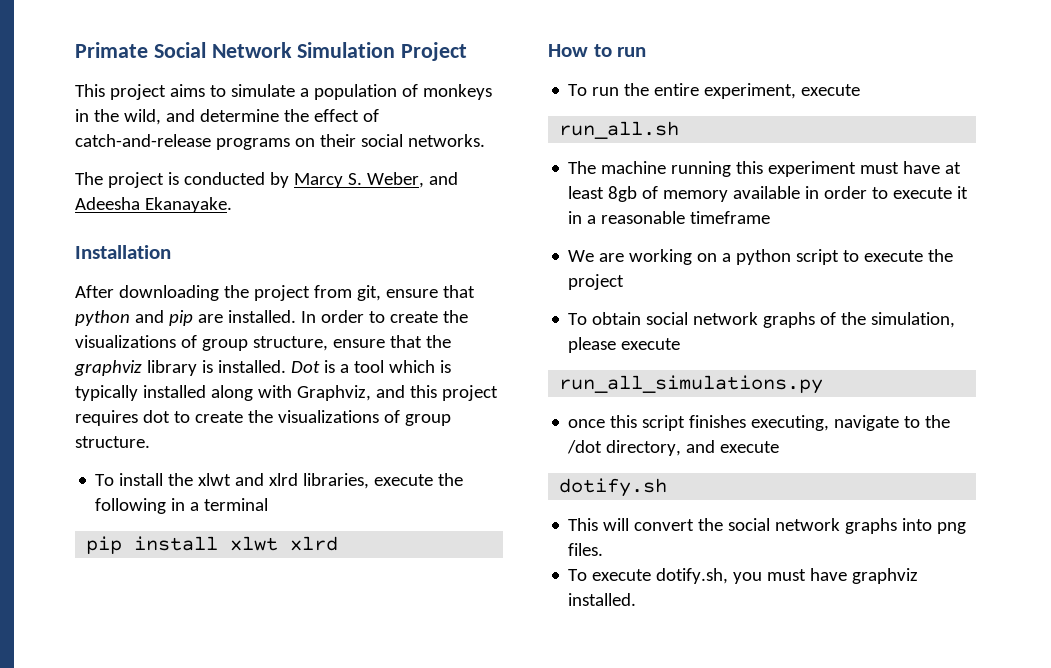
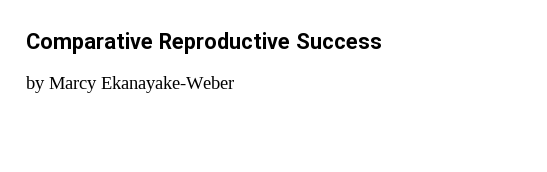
- Primate Social Network Simulation Project
- This project aims to simulate a population of monkeys in the wild, and determine the effect of catch-and-release programs on their social networks.
- The project is conducted by Marcy S. Weber, and Adeesha Ekanayake.
- Installation
- After downloading the project from git, ensure that python and pip are installed. In order to create the visualizations of group structure, ensure that the graphviz library is installed. Dot is a tool which is typically installed along with Graphviz, and this project requires dot to create the visualizations of group structure.
- To install the xlwt and xlrd libraries, execute the following in a terminal
- pip install xlwt xlrd
- How to run
- To run the entire experiment, execute
- run_all.sh
- The machine running this experiment must have at least 8gb of memory available in order to execute it in a reasonable timeframe
- We are working on a python script to execute the project
- To obtain social network graphs of the simulation, please execute
- run_all_simulations.py
- once this script finishes executing, navigate to the /dot directory, and execute
- dotify.sh
- This will convert the social network graphs into png files.
- To execute dotify.sh, you must have graphviz installed.
+ Comparative Reproductive Success
+ by Marcy Ekanayake-Weber

